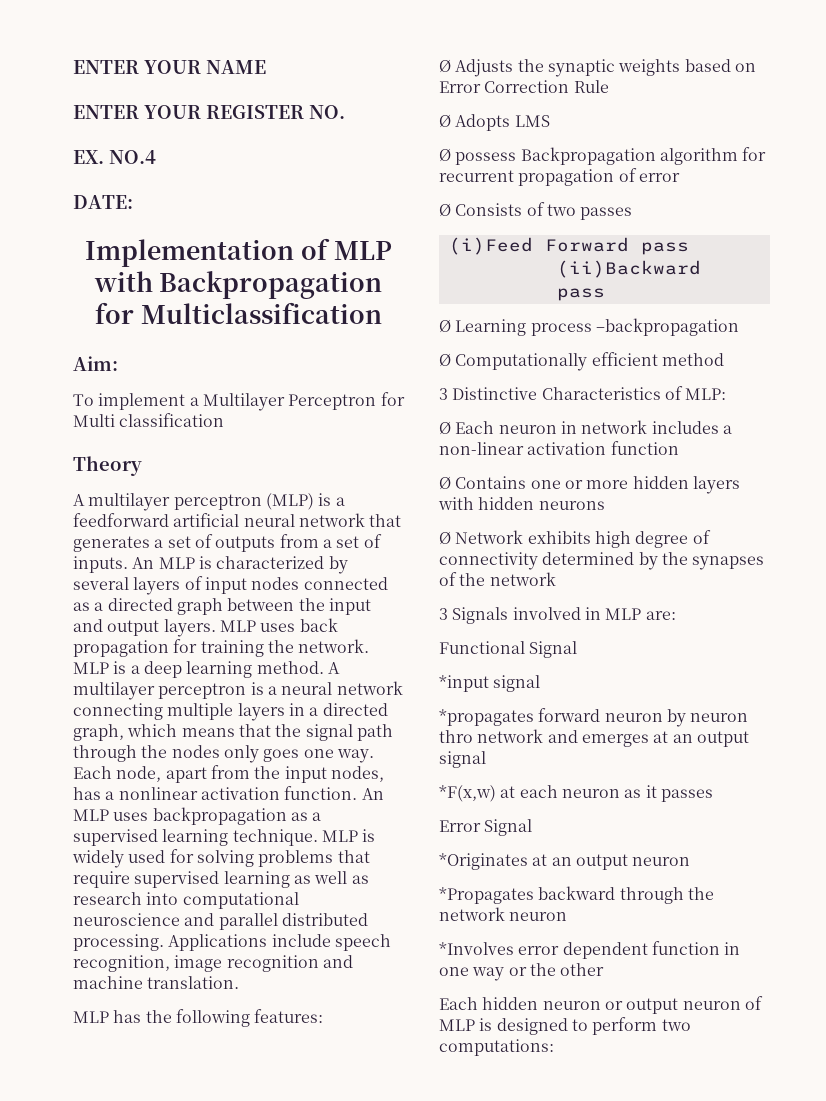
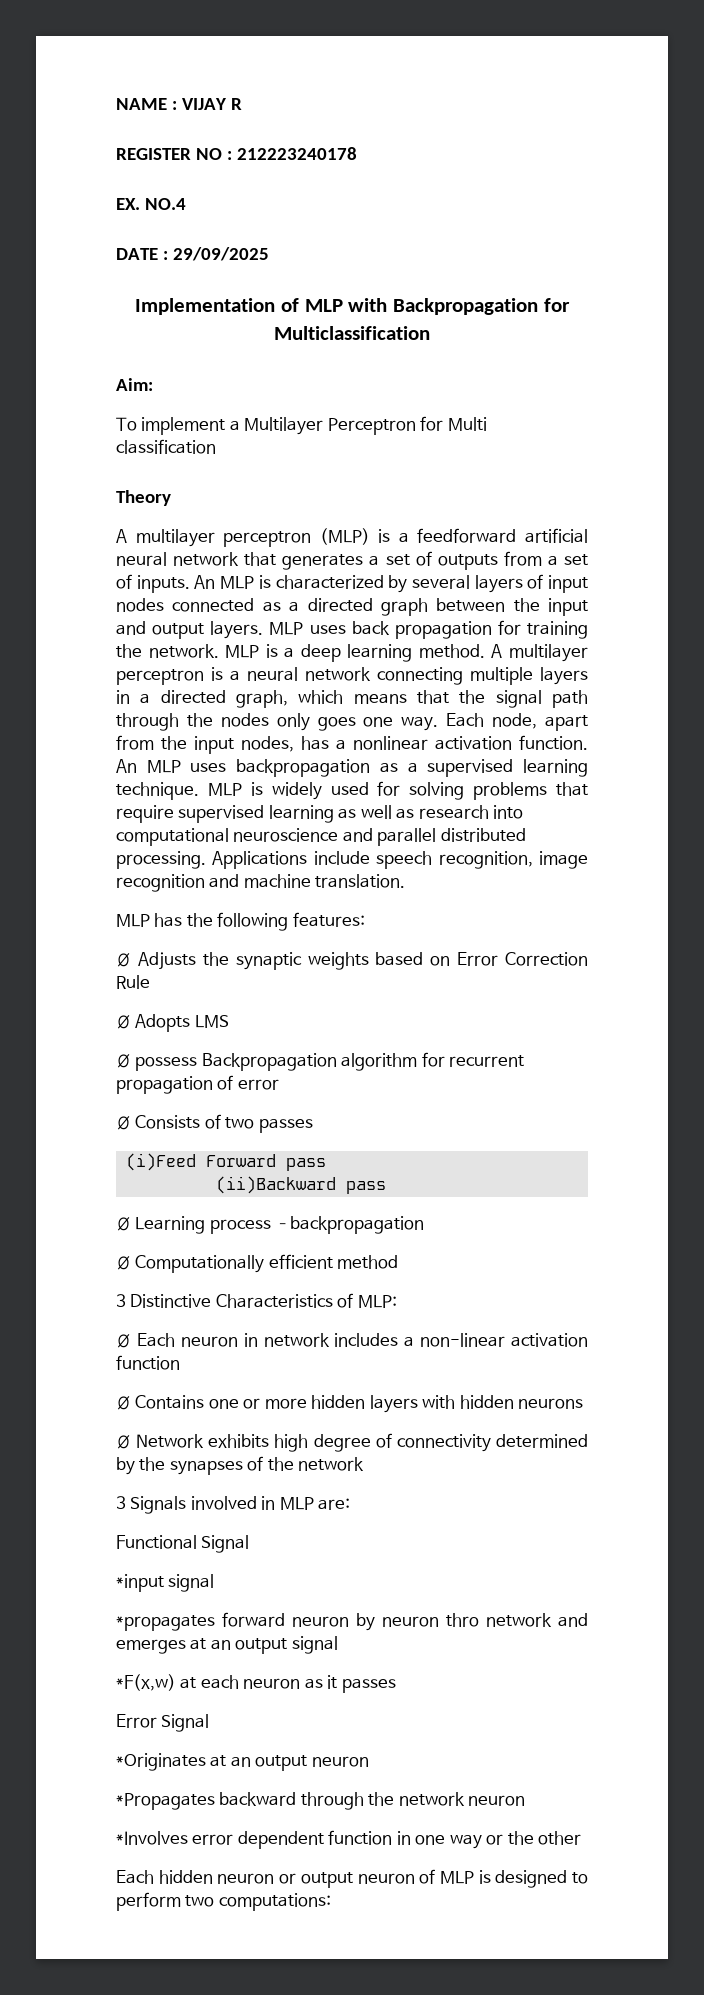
- ENTER YOUR NAME
- ENTER YOUR REGISTER NO.
+ NAME : VIJAY R
+ REGISTER NO : 212223240178
- DATE:
+ DATE : 29/09/2025

